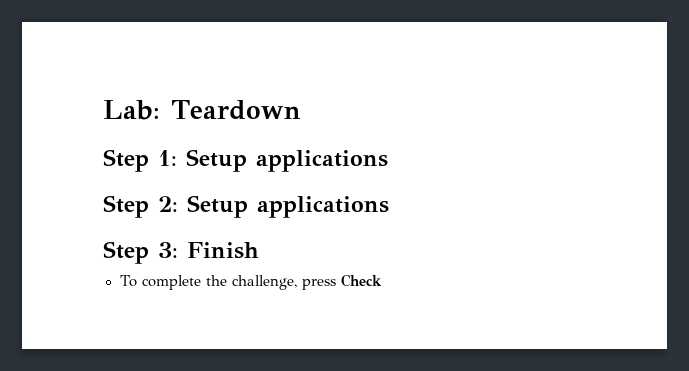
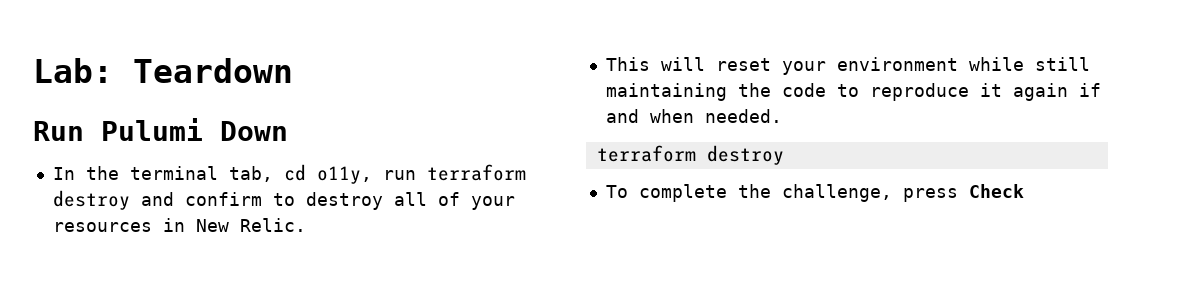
- Step 1: Setup applications
- Step 2: Setup applications
- Step 3: Finish
+ Run Pulumi Down
+ In the terminal tab, cd o11y, run terraform destroy and confirm to destroy all of your resources in New Relic.
+ This will reset your environment while still maintaining the code to reproduce it again if and when needed.
+ terraform destroy

